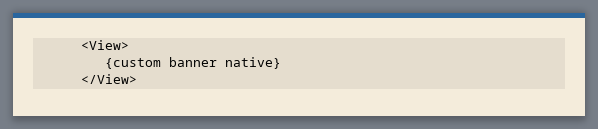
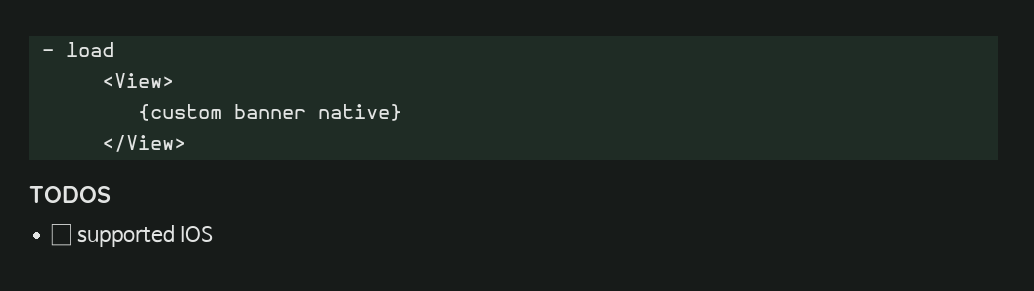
+ - load
+ TODOS
+ ☐ supported IOS

